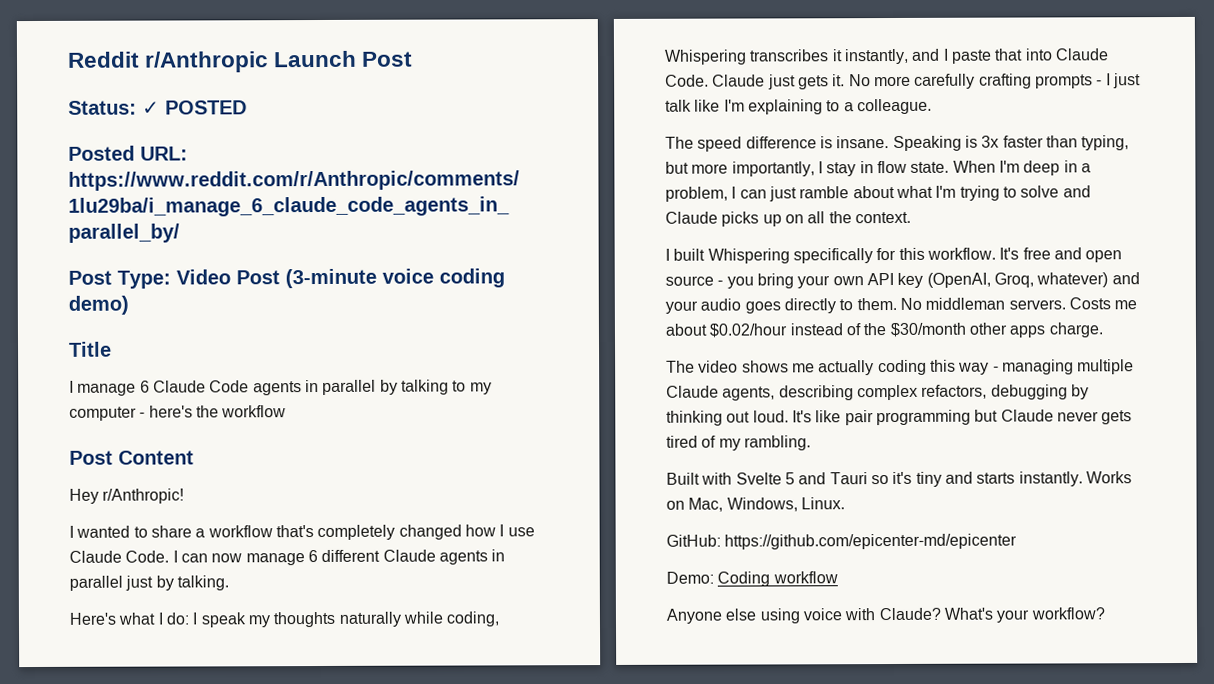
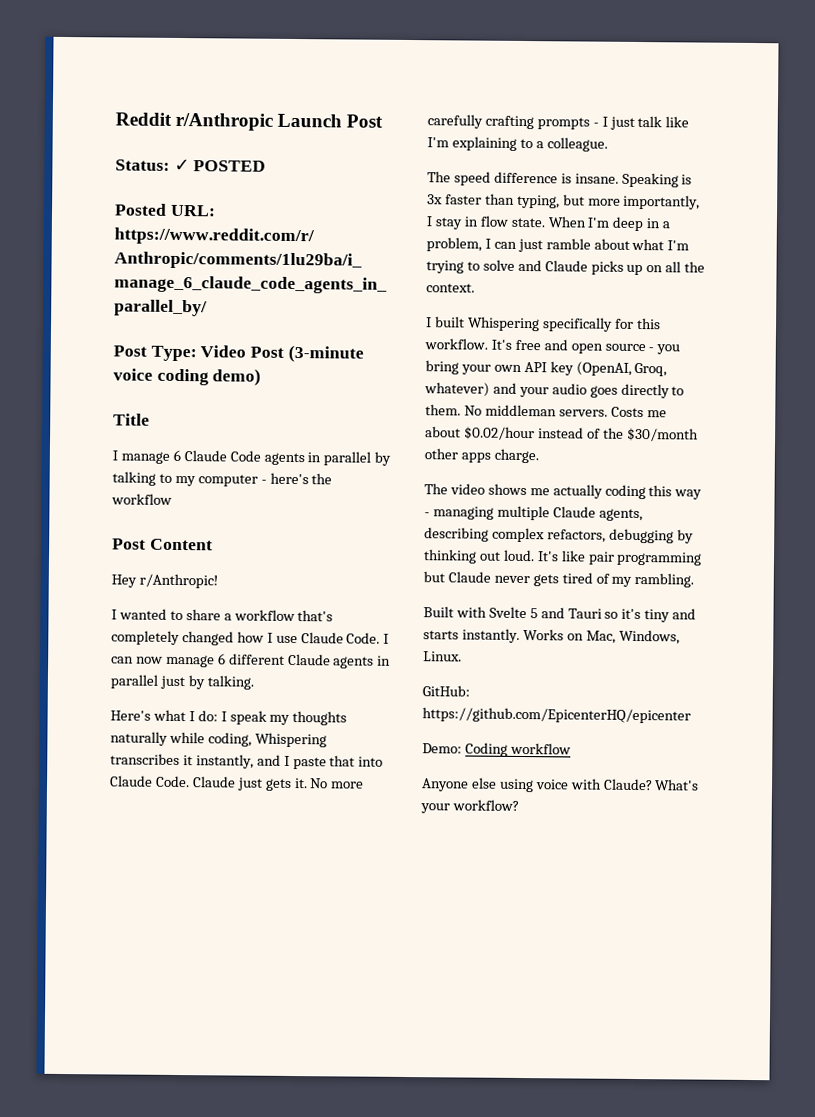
- GitHub: https://github.com/epicenter-md/epicenter
+ GitHub: https://github.com/EpicenterHQ/epicenter

